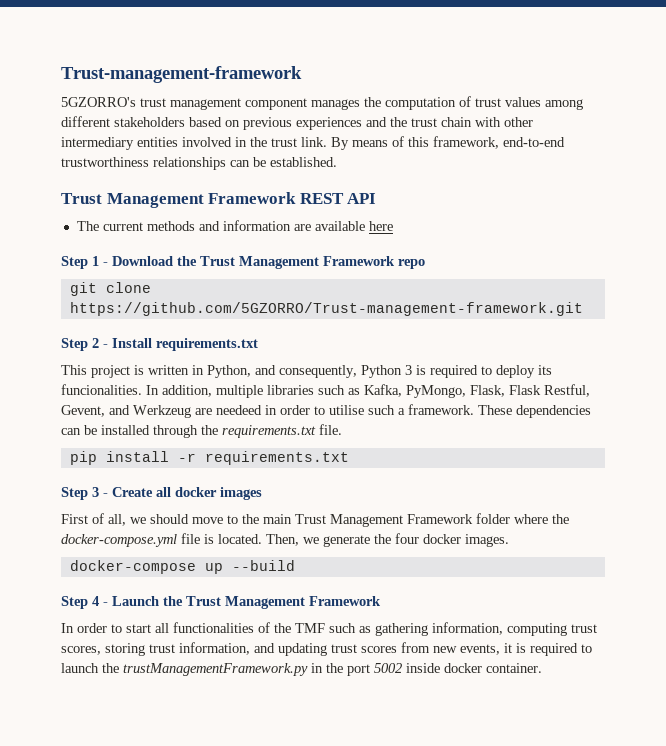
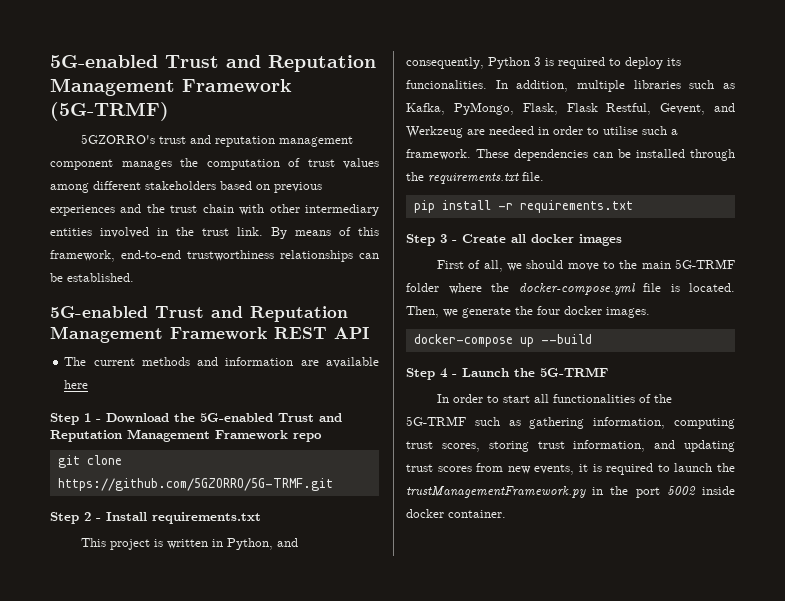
- Trust-management-framework
+ 5G-enabled Trust and Reputation Management Framework (5G-TRMF)
- 5GZORRO's trust management component manages the computation of trust values among different stakeholders based on previous experiences and the trust chain with other intermediary entities involved in the trust link.
+ 5GZORRO's trust and reputation management component manages the computation of trust values among different stakeholders based on previous experiences and the trust chain with other intermediary entities involved in the trust link.
- Trust Management Framework REST API
+ 5G-enabled Trust and Reputation Management Framework REST API
- Step 1 - Download the Trust Management Framework repo
+ Step 1 - Download the 5G-enabled Trust and Reputation Management Framework repo
- git clone https://github.com/5GZORRO/Trust-management-framework.git
+ git clone https://github.com/5GZORRO/5G-TRMF.git
- First of all, we should move to the main Trust Management Framework folder where the docker-compose.yml file is located.
+ First of all, we should move to the main 5G-TRMF folder where the docker-compose.yml file is located.
- Step 4 - Launch the Trust Management Framework
+ Step 4 - Launch the 5G-TRMF
- In order to start all functionalities of the TMF such as gathering information, computing trust scores, storing trust information, and updating trust scores from new events, it is required to launch the trustManagementFramework.py in the port 5002 inside docker container.
+ In order to start all functionalities of the 5G-TRMF such as gathering information, computing trust scores, storing trust information, and updating trust scores from new events, it is required to launch the trustManagementFramework.py in the port 5002 inside docker container.

